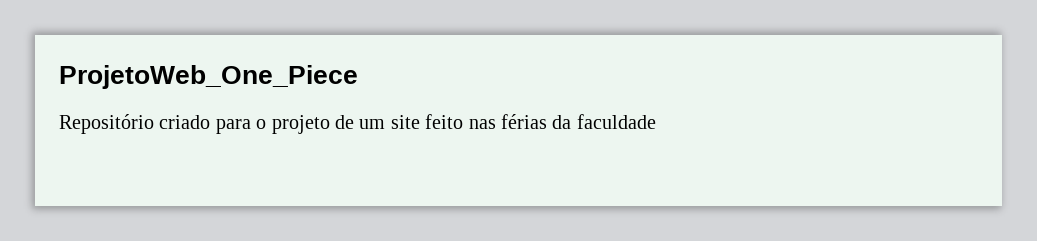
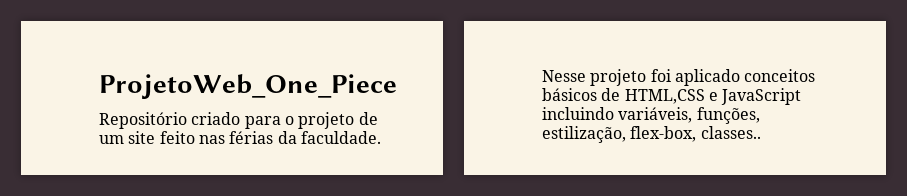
- Repositório criado para o projeto de um site feito nas férias da faculdade
+ Repositório criado para o projeto de um site feito nas férias da faculdade. Nesse projeto foi aplicado conceitos básicos de HTML,CSS e JavaScript incluindo variáveis, funções, estilização, flex-box, classes..

